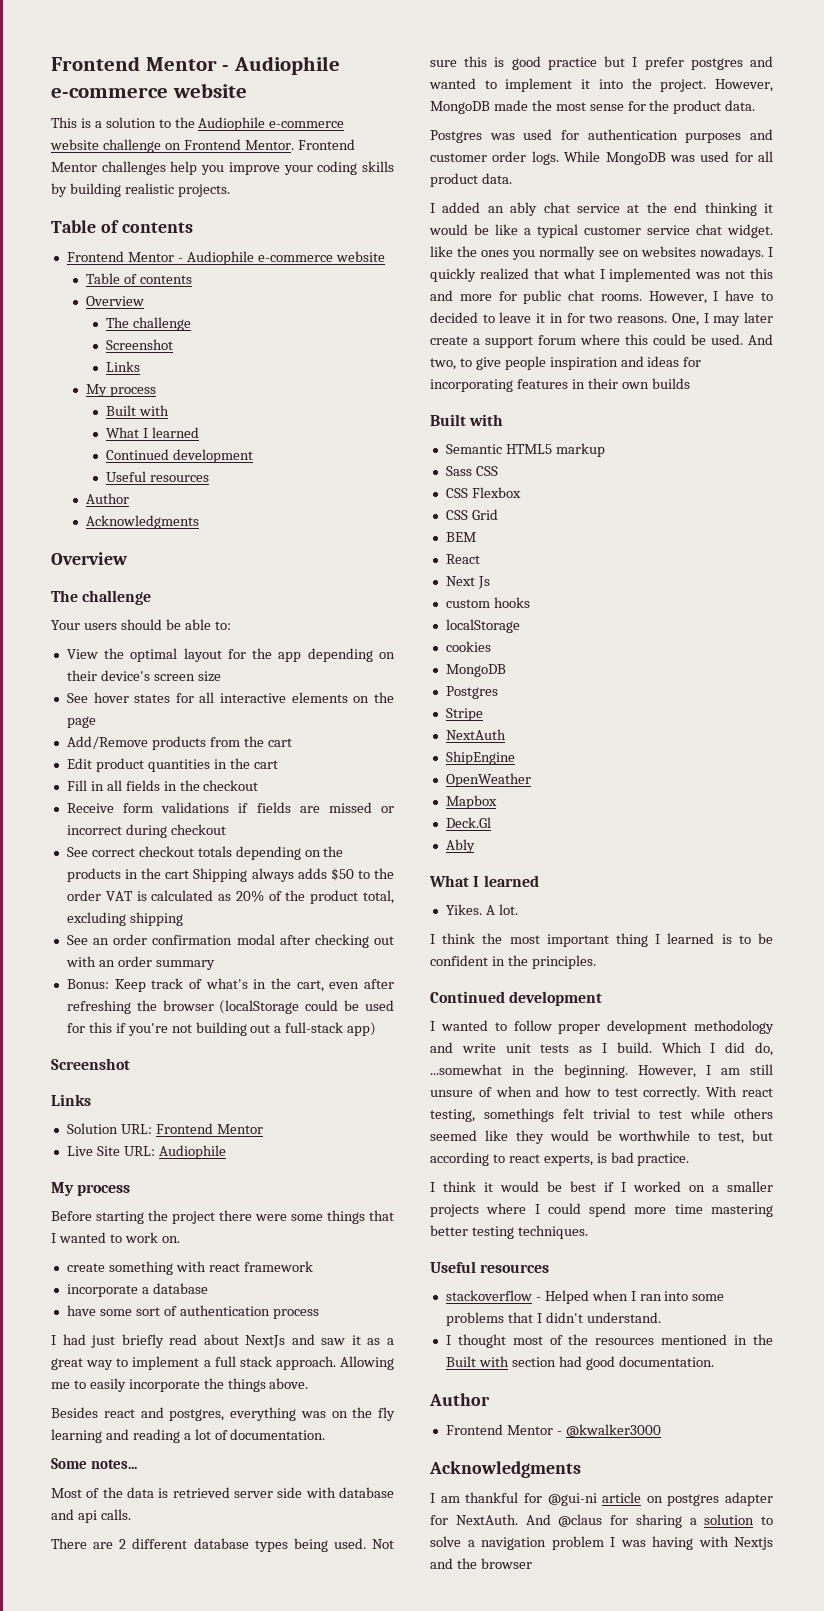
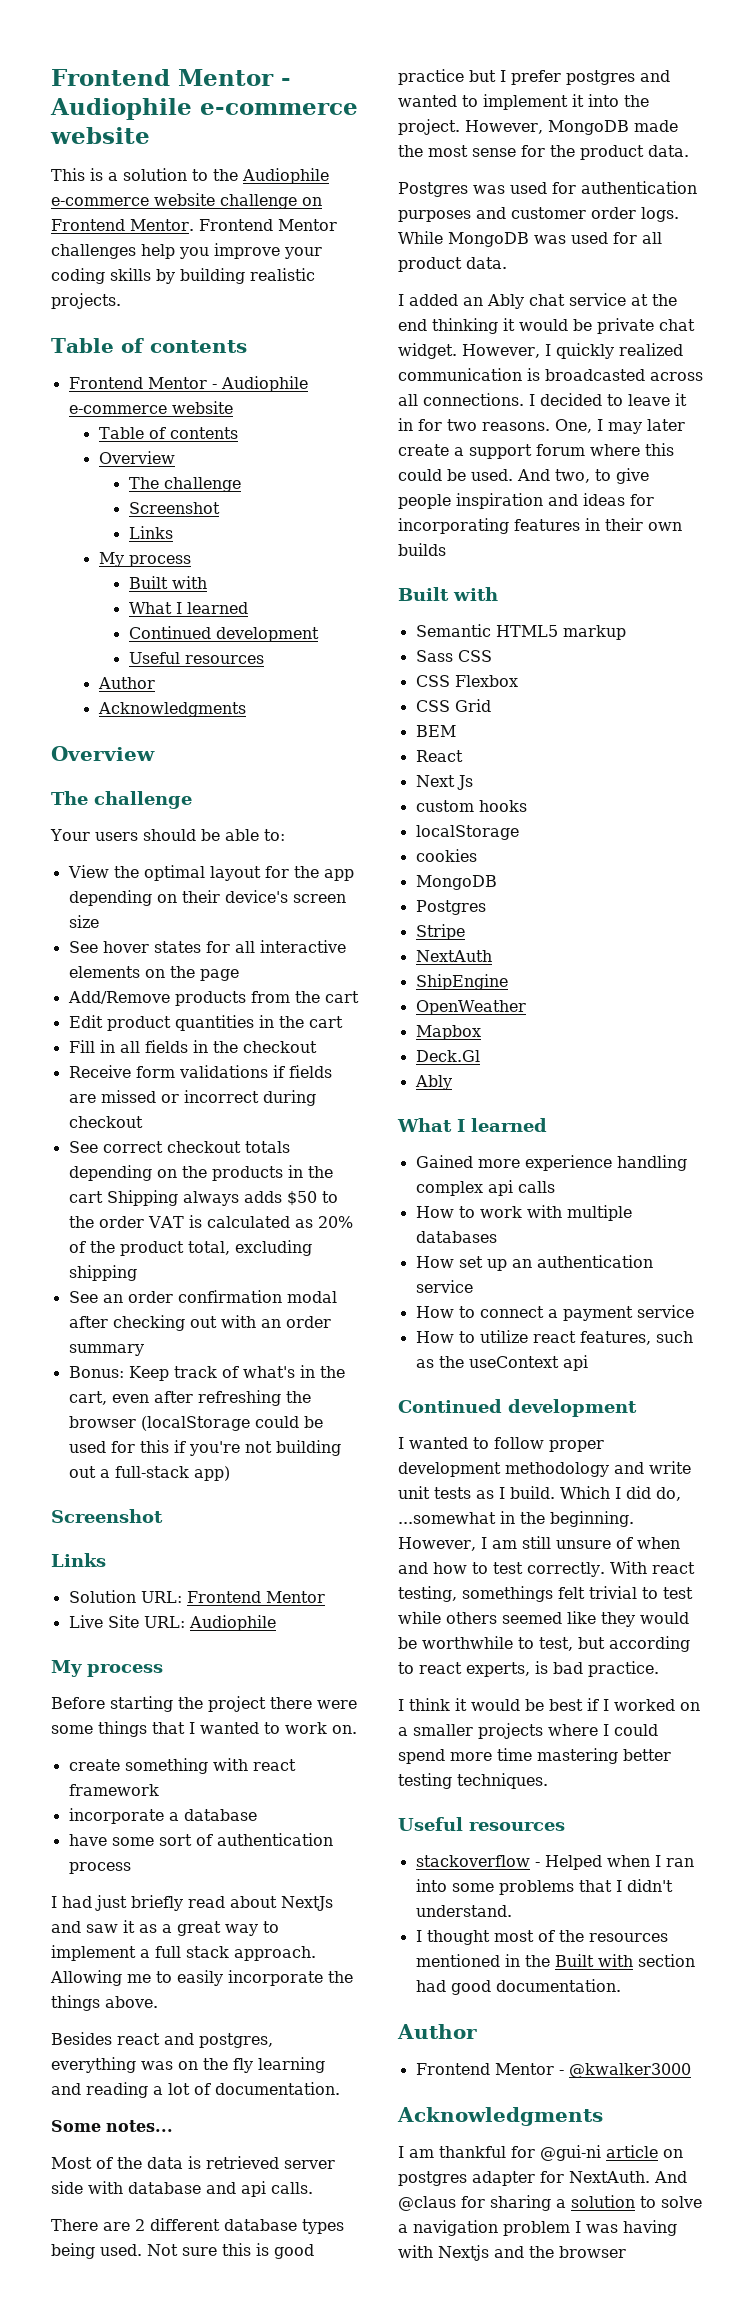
- I added an ably chat service at the end thinking it would be like a typical customer service chat widget. like the ones you normally see on websites nowadays. I quickly realized that what I implemented was not this and more for public chat rooms. However, I have to decided to leave it in for two reasons.
+ I added an Ably chat service at the end thinking it would be private chat widget. However, I quickly realized communication is broadcasted across all connections. I decided to leave it in for two reasons.
- Yikes. A lot.
- I think the most important thing I learned is to be confident in the principles.
+ Gained more experience handling complex api calls
+ How to work with multiple databases
+ How set up an authentication service
+ How to connect a payment service
+ How to utilize react features, such as the useContext api

